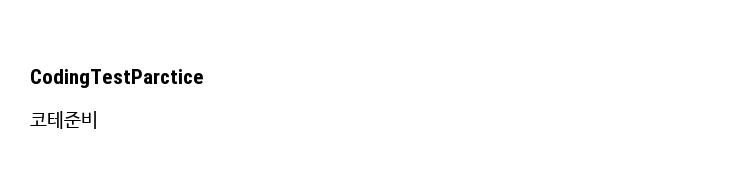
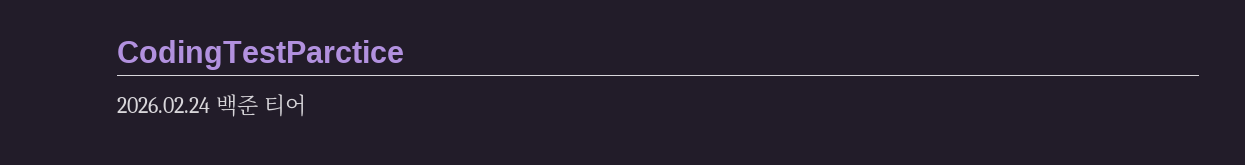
- 코테준비
+ 2026.02.24 백준 티어

